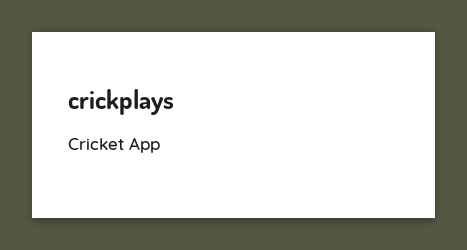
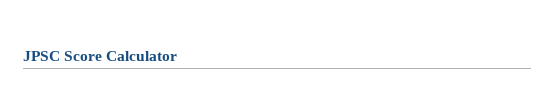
- crickplays
- Cricket App
+ JPSC Score Calculator

